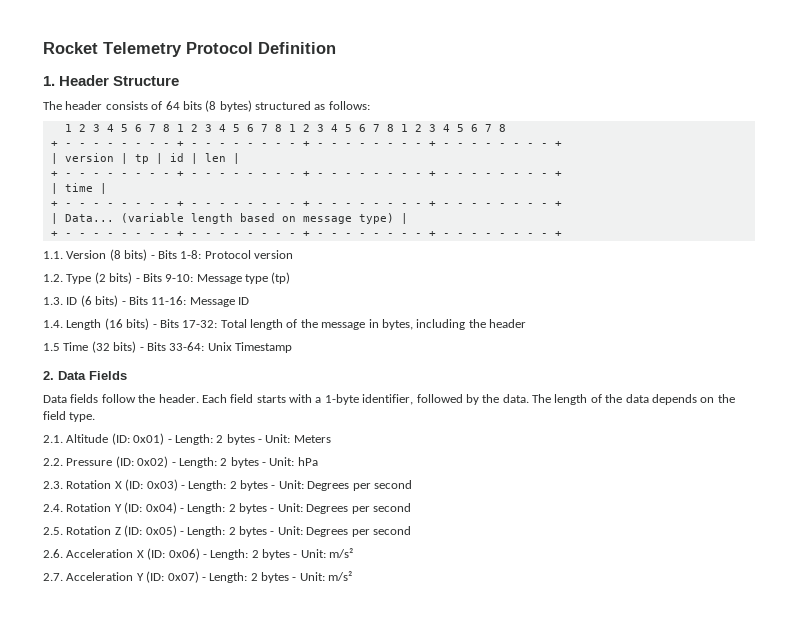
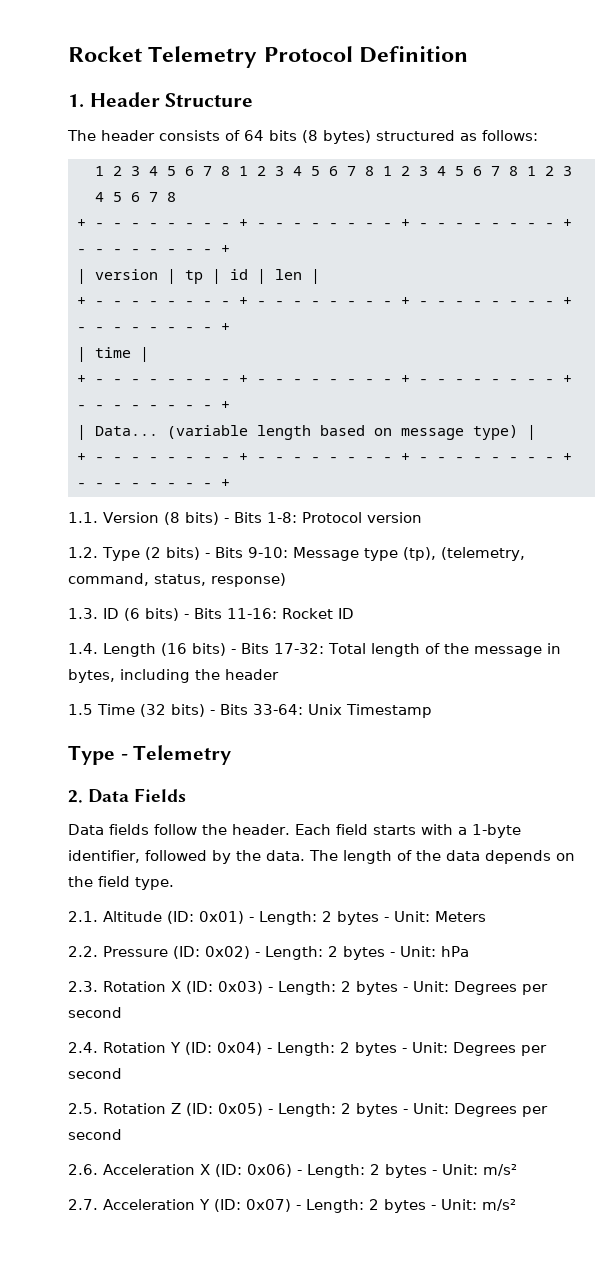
- 1.2. Type (2 bits) - Bits 9-10: Message type (tp)
+ 1.2. Type (2 bits) - Bits 9-10: Message type (tp), (telemetry, command, status, response)
- 1.3. ID (6 bits) - Bits 11-16: Message ID
+ 1.3. ID (6 bits) - Bits 11-16: Rocket ID
+ Type - Telemetry

